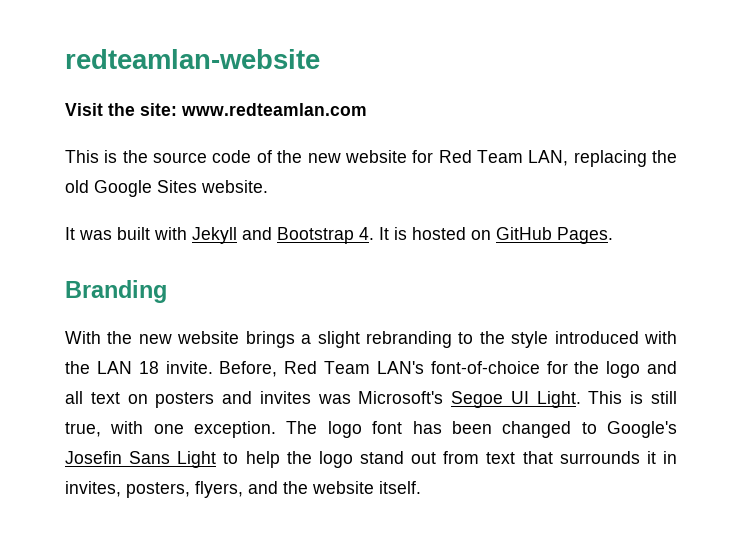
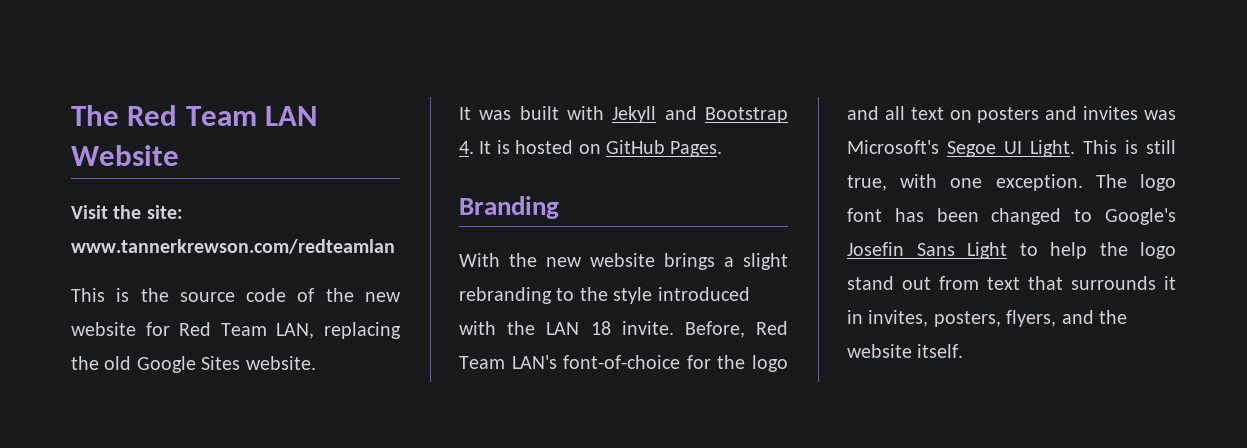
- redteamlan-website
+ The Red Team LAN Website
- Visit the site: www.redteamlan.com
+ Visit the site: www.tannerkrewson.com/redteamlan

